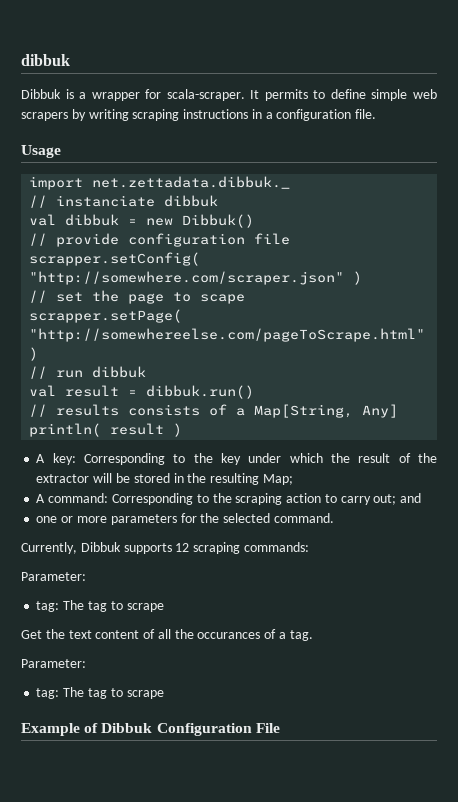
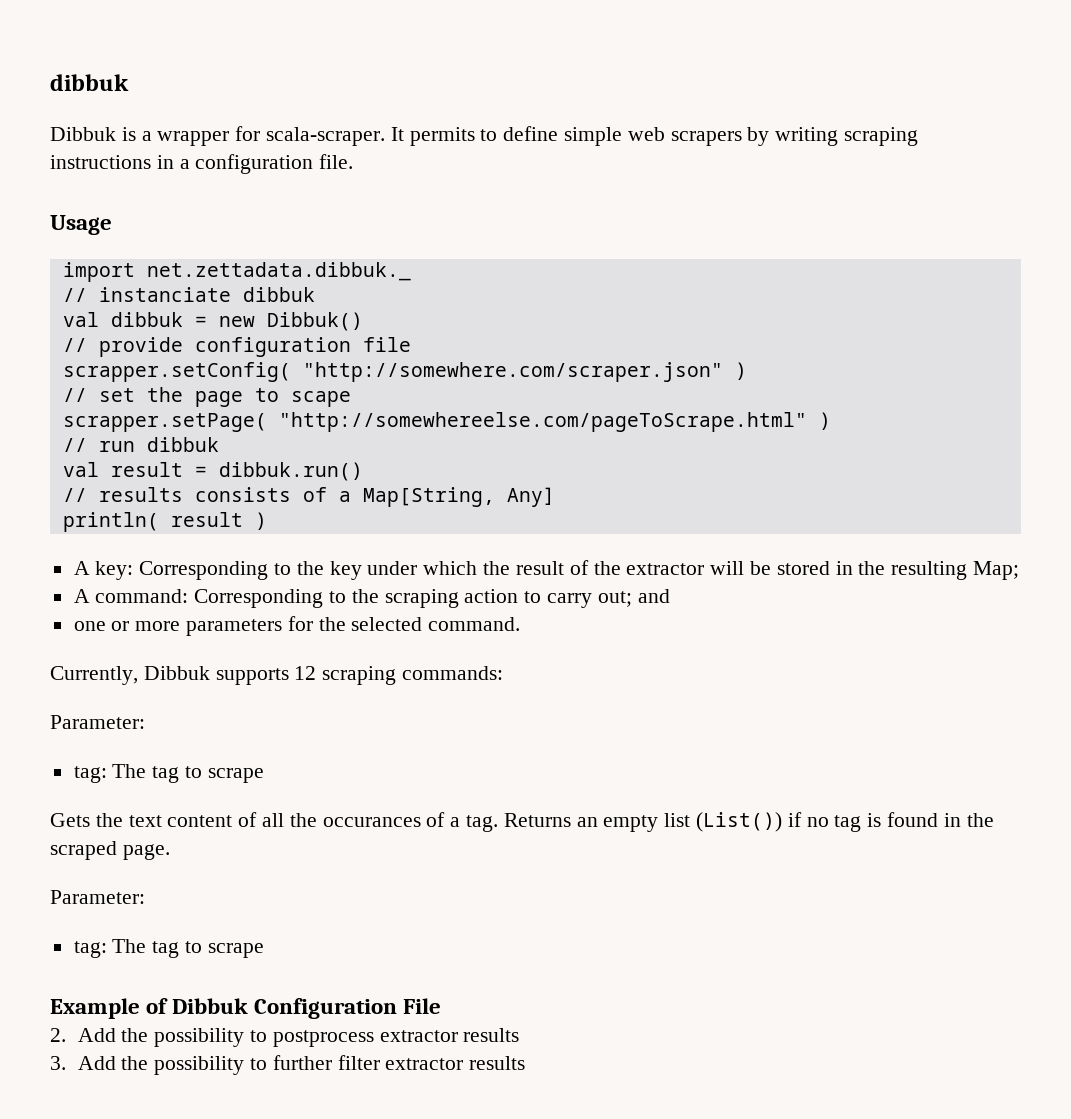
- Get the text content of all the occurances of a tag.
+ Gets the text content of all the occurances of a tag. Returns an empty list (List()) if no tag is found in the scraped page.
+ 2. Add the possibility to postprocess extractor results
+ 3. Add the possibility to further filter extractor results

